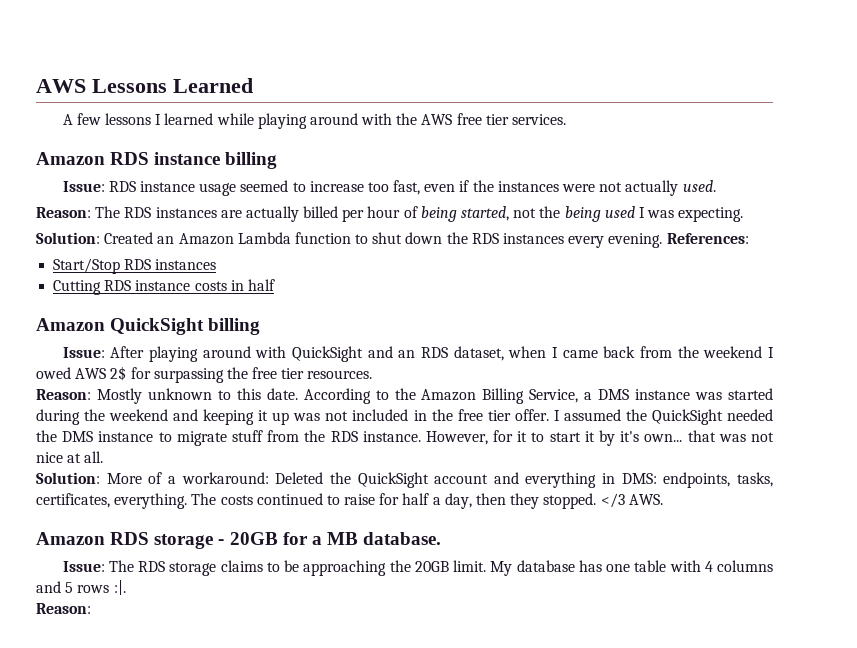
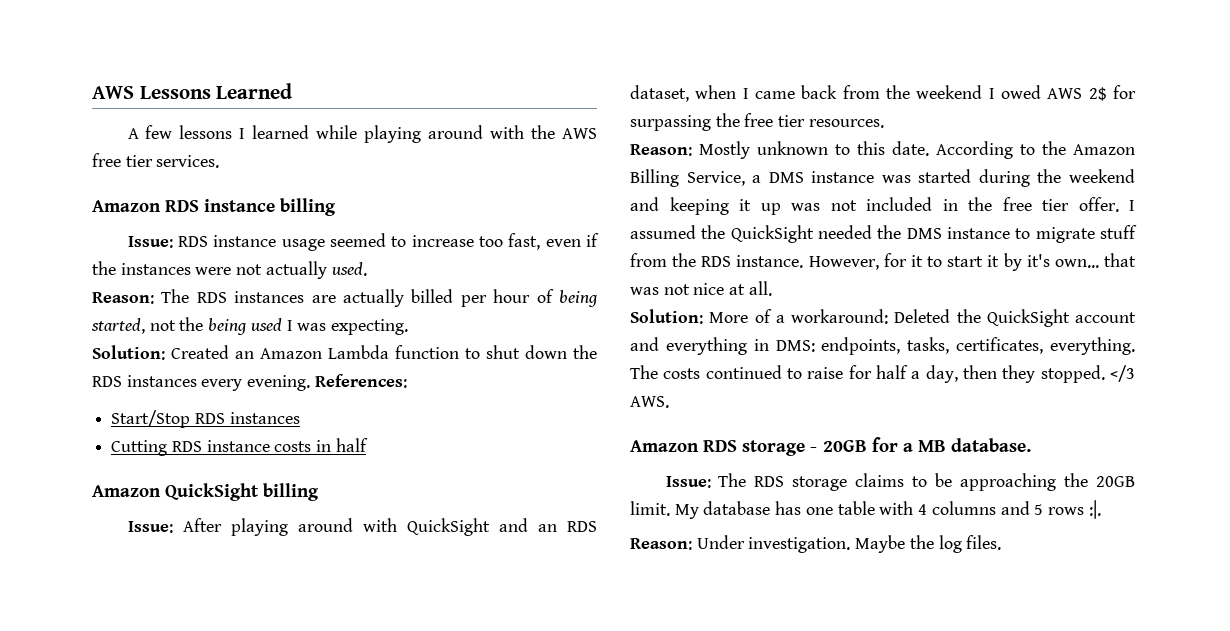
  My database has one table with 4 columns and 5 rows :|.
- Reason:
+ Reason: Under investigation. Maybe the log files.

